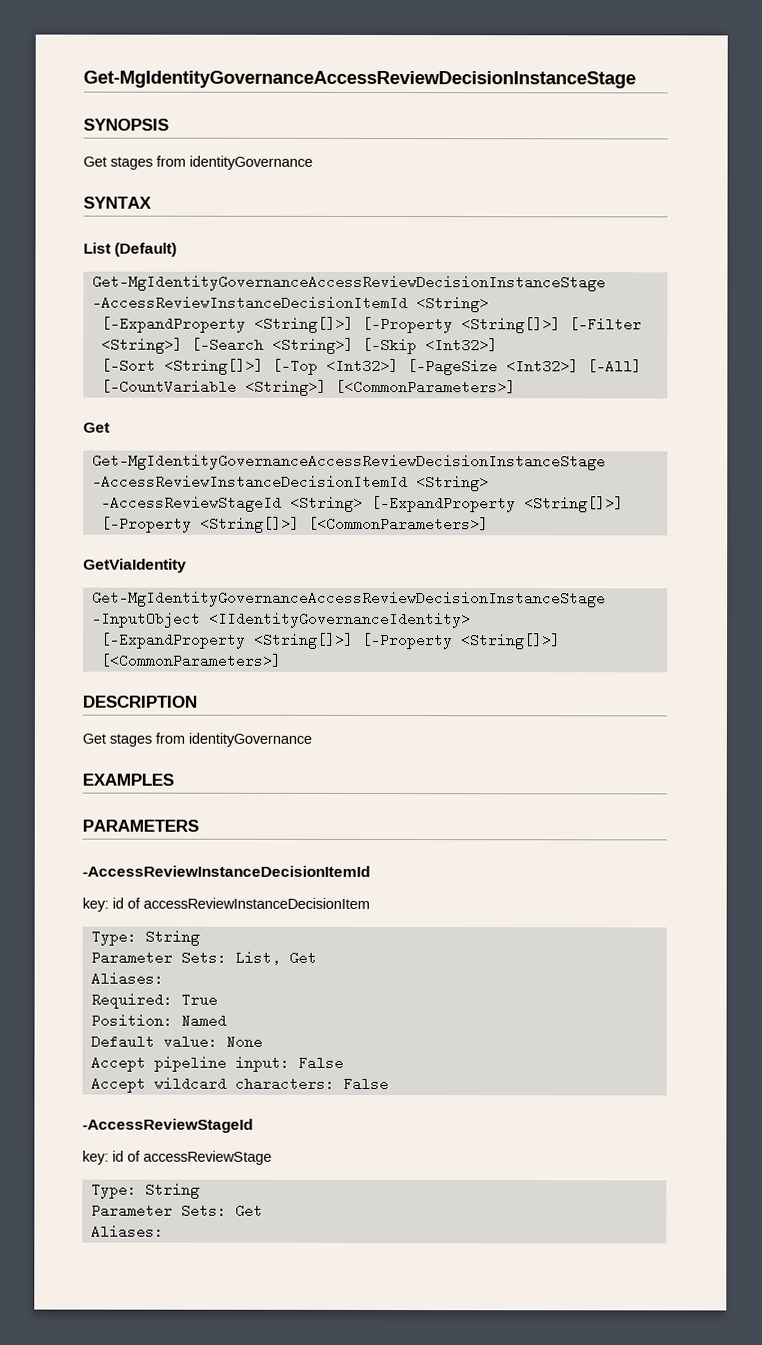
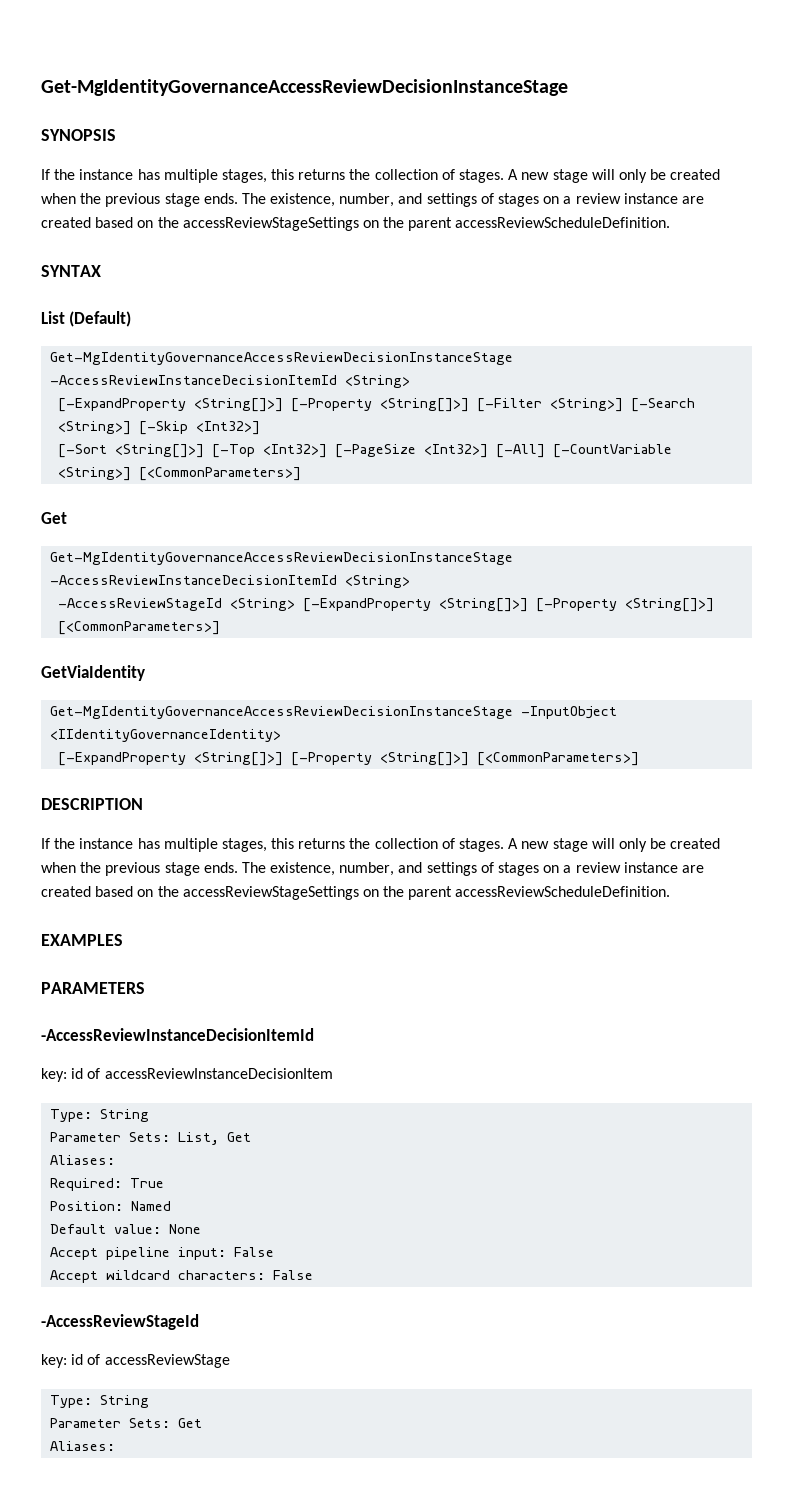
  SYNOPSIS
- Get stages from identityGovernance
+ If the instance has multiple stages, this returns the collection of stages. A new stage will only be created when the previous stage ends. The existence, number, and settings of stages on a review instance are created based on the accessReviewStageSettings on the parent accessReviewScheduleDefinition.
  DESCRIPTION
- Get stages from identityGovernance
+ If the instance has multiple stages, this returns the collection of stages. A new stage will only be created when the previous stage ends. The existence, number, and settings of stages on a review instance are created based on the accessReviewStageSettings on the parent accessReviewScheduleDefinition.

